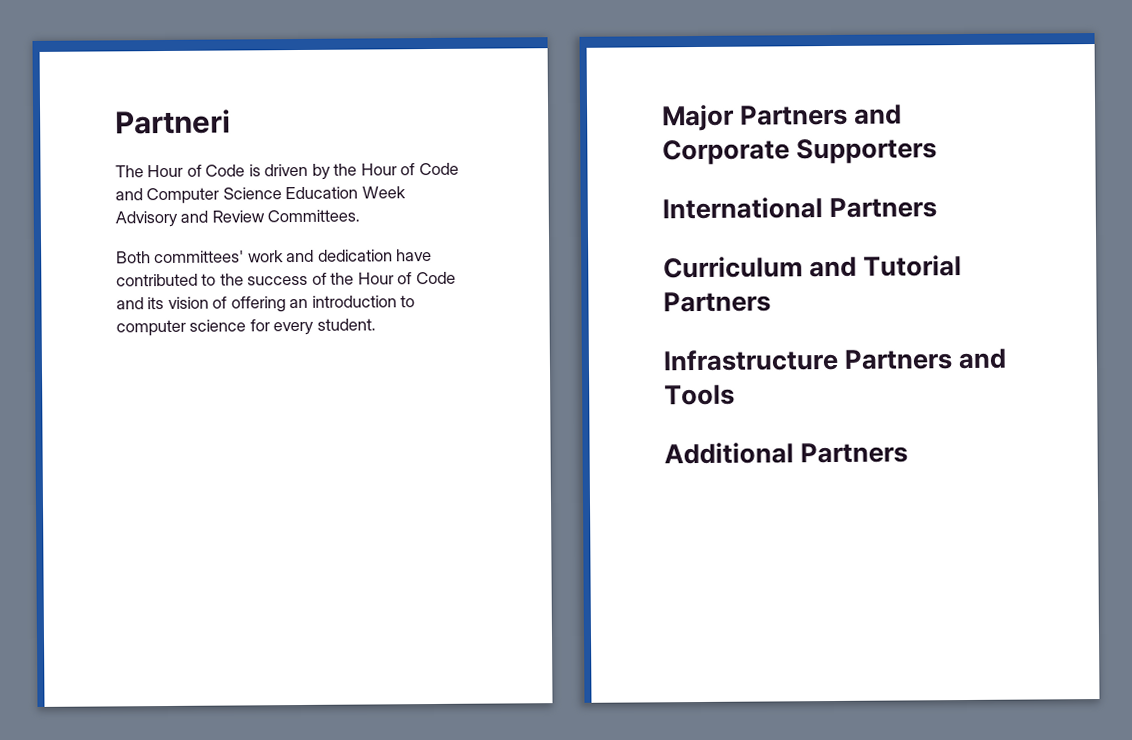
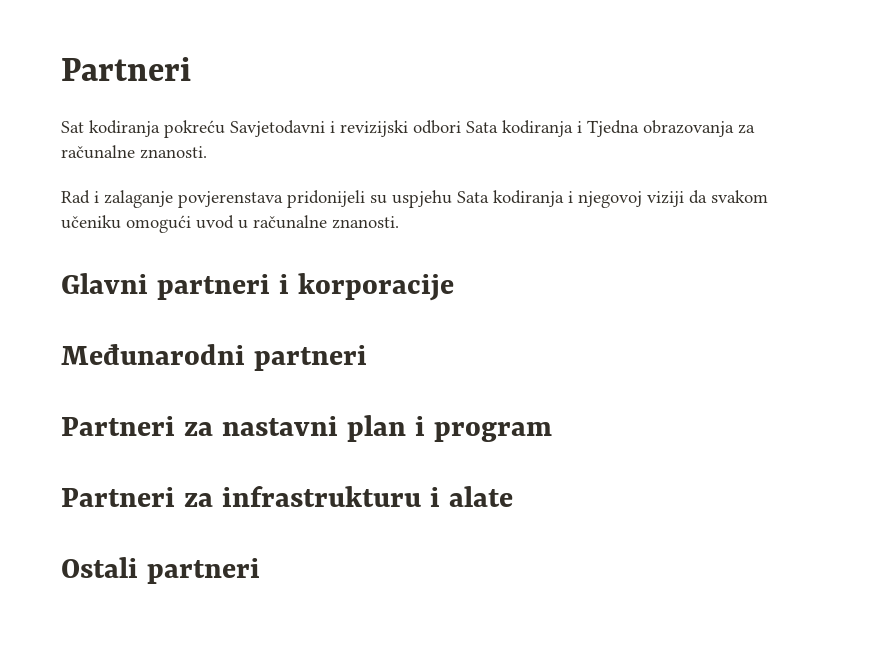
- The Hour of Code is driven by the Hour of Code and Computer Science Education Week Advisory and Review Committees.
- Both committees' work and dedication have contributed to the success of the Hour of Code and its vision of offering an introduction to computer science for every student.
- Major Partners and Corporate Supporters
- International Partners
- Curriculum and Tutorial Partners
- Infrastructure Partners and Tools
- Additional Partners
+ Sat kodiranja pokreću Savjetodavni i revizijski odbori Sata kodiranja i Tjedna obrazovanja za računalne znanosti.
+ Rad i zalaganje povjerenstava pridonijeli su uspjehu Sata kodiranja i njegovoj viziji da svakom učeniku omogući uvod u računalne znanosti.
+ Glavni partneri i korporacije
+ Međunarodni partneri
+ Partneri za nastavni plan i program
+ Partneri za infrastrukturu i alate
+ Ostali partneri

